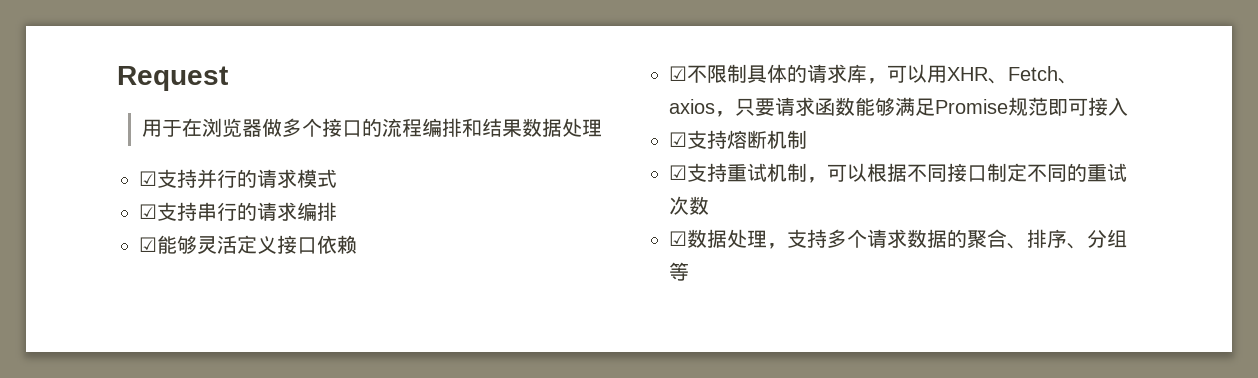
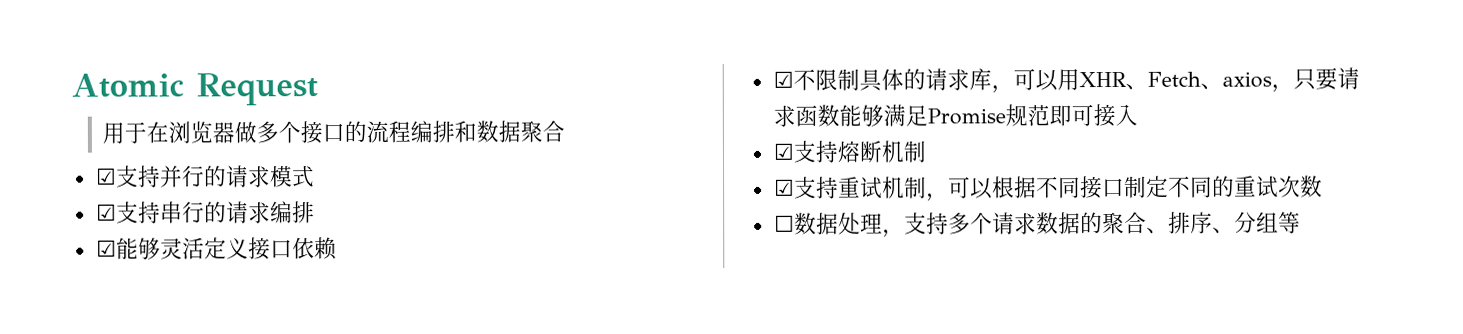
- Request
+ Atomic Request
- 用于在浏览器做多个接口的流程编排和结果数据处理
+ 用于在浏览器做多个接口的流程编排和数据聚合
- ☑数据处理，支持多个请求数据的聚合、排序、分组等
+ ☐数据处理，支持多个请求数据的聚合、排序、分组等

